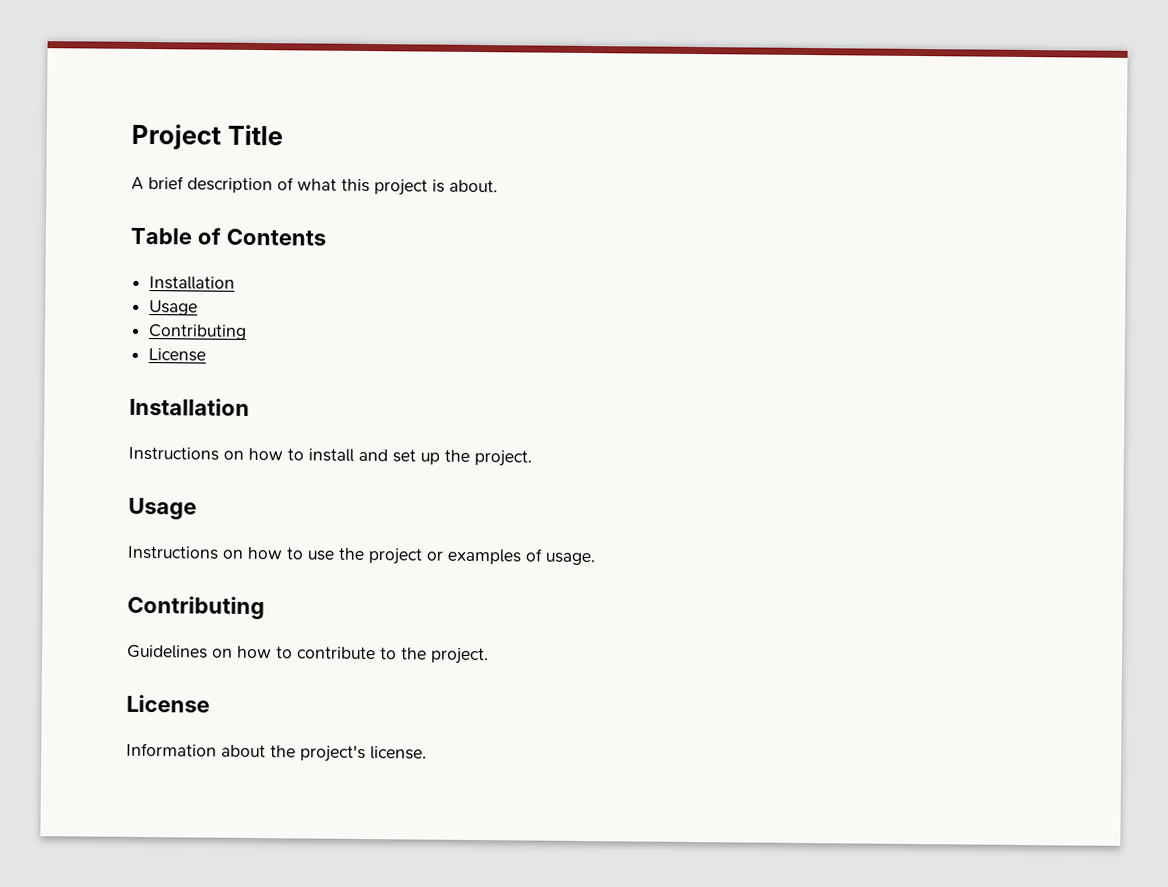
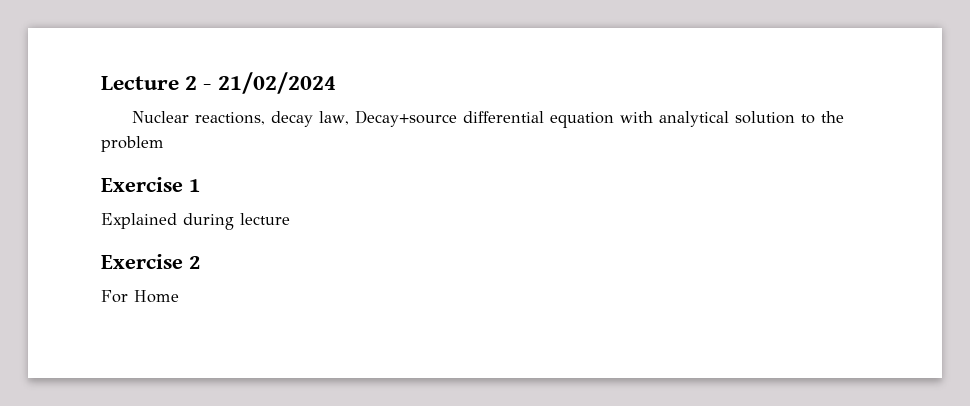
- Project Title
- A brief description of what this project is about.
- Table of Contents
- Installation
- Usage
- Contributing
- License
- Installation
- Instructions on how to install and set up the project.
- Usage
- Instructions on how to use the project or examples of usage.
- Contributing
- Guidelines on how to contribute to the project.
- License
- Information about the project's license.
+ Lecture 2 - 21/02/2024
+ Nuclear reactions, decay law, Decay+source differential equation with analytical solution to the problem
+ Exercise 1
+ Explained during lecture
+ Exercise 2
+ For Home

